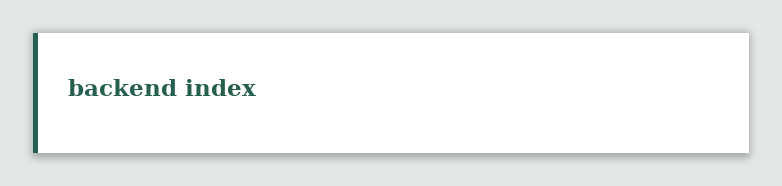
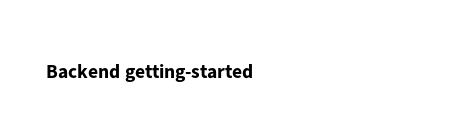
- backend index
+ Backend getting-started

